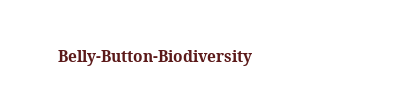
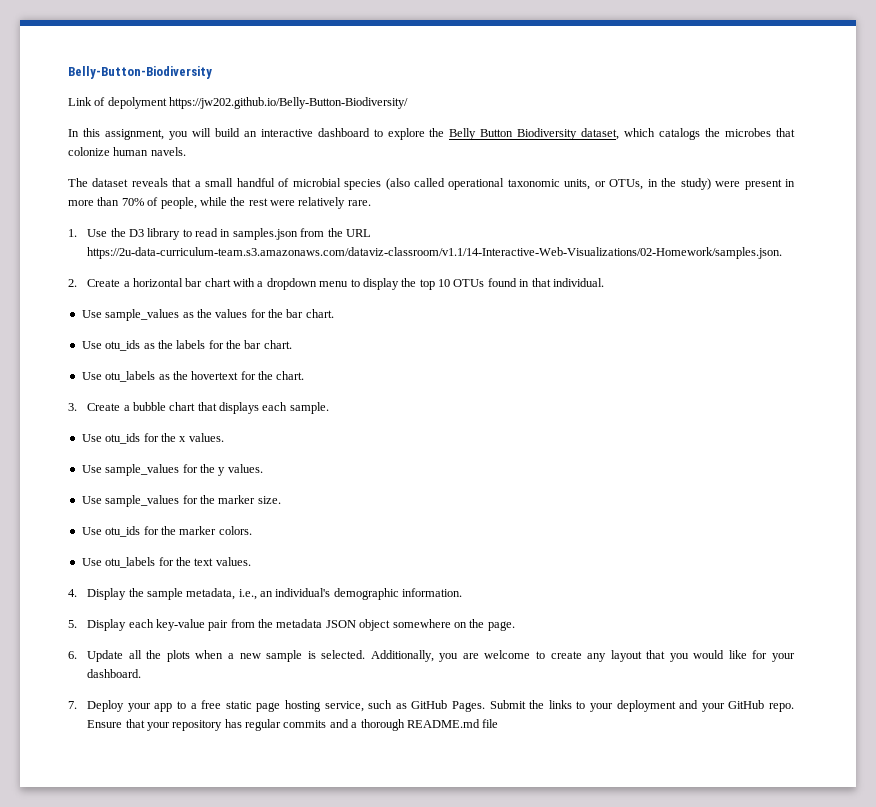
+ Link of depolyment https://jw202.github.io/Belly-Button-Biodiversity/
+ In this assignment, you will build an interactive dashboard to explore the Belly Button Biodiversity dataset, which catalogs the microbes that colonize human navels.
+ The dataset reveals that a small handful of microbial species (also called operational taxonomic units, or OTUs, in the study) were present in more than 70% of people, while the rest were relatively rare.
+ 1. Use the D3 library to read in samples.json from the URL https://2u-data-curriculum-team.s3.amazonaws.com/dataviz-classroom/v1.1/14-Interactive-Web-Visualizations/02-Homework/samples.json.
+ 2. Create a horizontal bar chart with a dropdown menu to display the top 10 OTUs found in that individual.
+ Use sample_values as the values for the bar chart.
+ Use otu_ids as the labels for the bar chart.
+ Use otu_labels as the hovertext for the chart.
+ 3. Create a bubble chart that displays each sample.
+ Use otu_ids for the x values.
+ Use sample_values for the y values.
+ Use sample_values for the marker size.
+ Use otu_ids for the marker colors.
+ Use otu_labels for the text values.
+ 4. Display the sample metadata, i.e., an individual's demographic information.
+ 5. Display each key-value pair from the metadata JSON object somewhere on the page.
+ 6. Update all the plots when a new sample is selected. Additionally, you are welcome to create any layout that you would like for your dashboard.
+ 7. Deploy your app to a free static page hosting service, such as GitHub Pages. Submit the links to your deployment and your GitHub repo. Ensure that your repository has regular commits and a thorough README.md file

